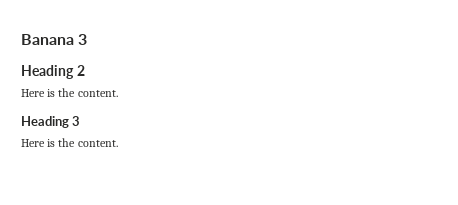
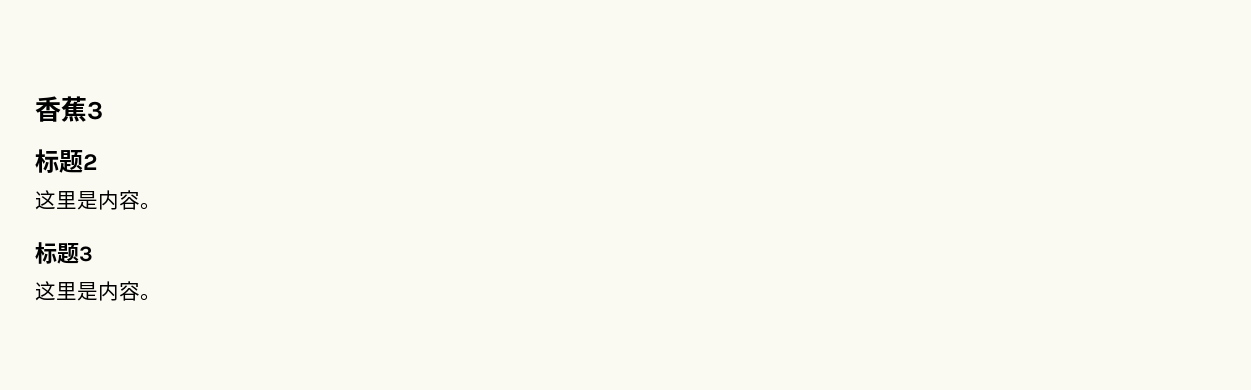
- Banana 3
- Heading 2
- Here is the content.
- Heading 3
- Here is the content.
+ 香蕉3
+ 标题2
+ 这里是内容。
+ 标题3
+ 这里是内容。

